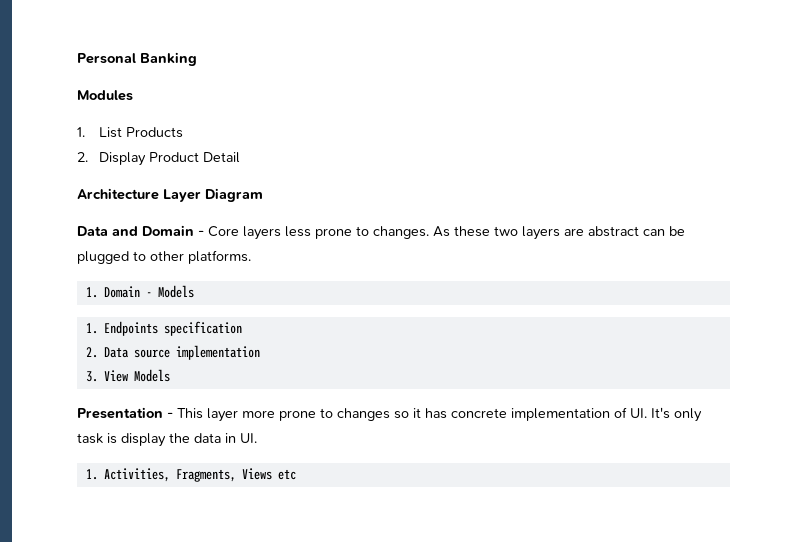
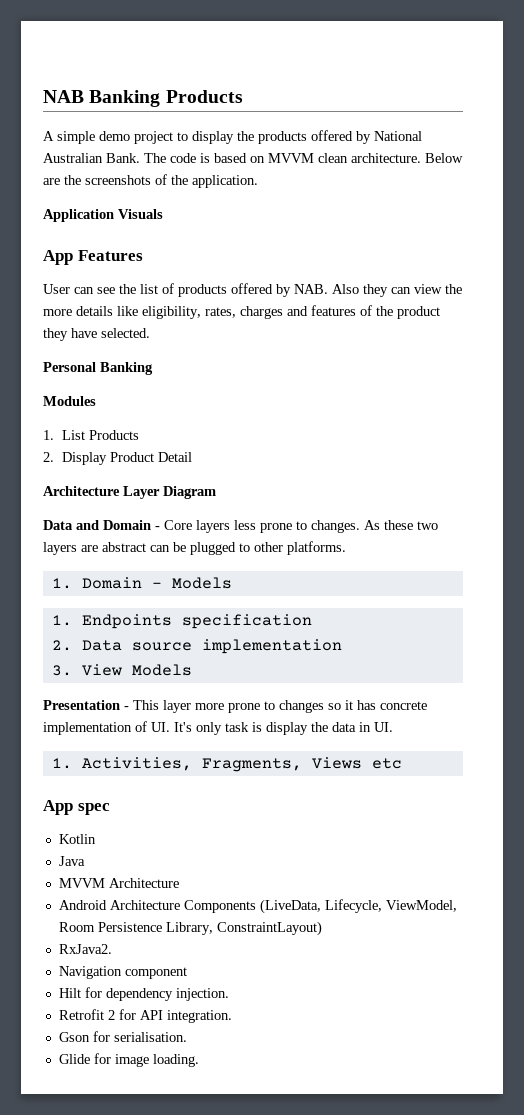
+ NAB Banking Products
+ A simple demo project to display the products offered by National Australian Bank. The code is based on MVVM clean architecture. Below are the screenshots of the application.
+ Application Visuals
+ App Features
+ User can see the list of products offered by NAB. Also they can view the more details like eligibility, rates, charges and features of the product they have selected.
+ App spec
+ Kotlin
+ Java
+ MVVM Architecture
+ Android Architecture Components (LiveData, Lifecycle, ViewModel, Room Persistence Library, ConstraintLayout)
+ RxJava2.
+ Navigation component
+ Hilt for dependency injection.
+ Retrofit 2 for API integration.
+ Gson for serialisation.
+ Glide for image loading.

